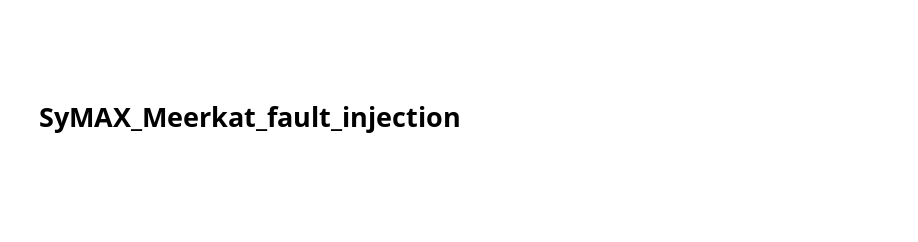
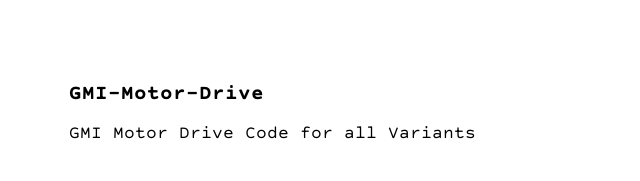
- SyMAX_Meerkat_fault_injection
+ GMI-Motor-Drive
+ GMI Motor Drive Code for all Variants

